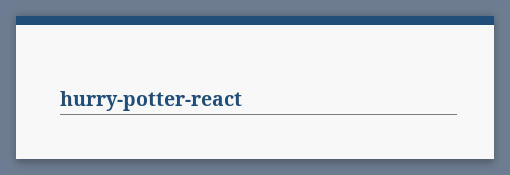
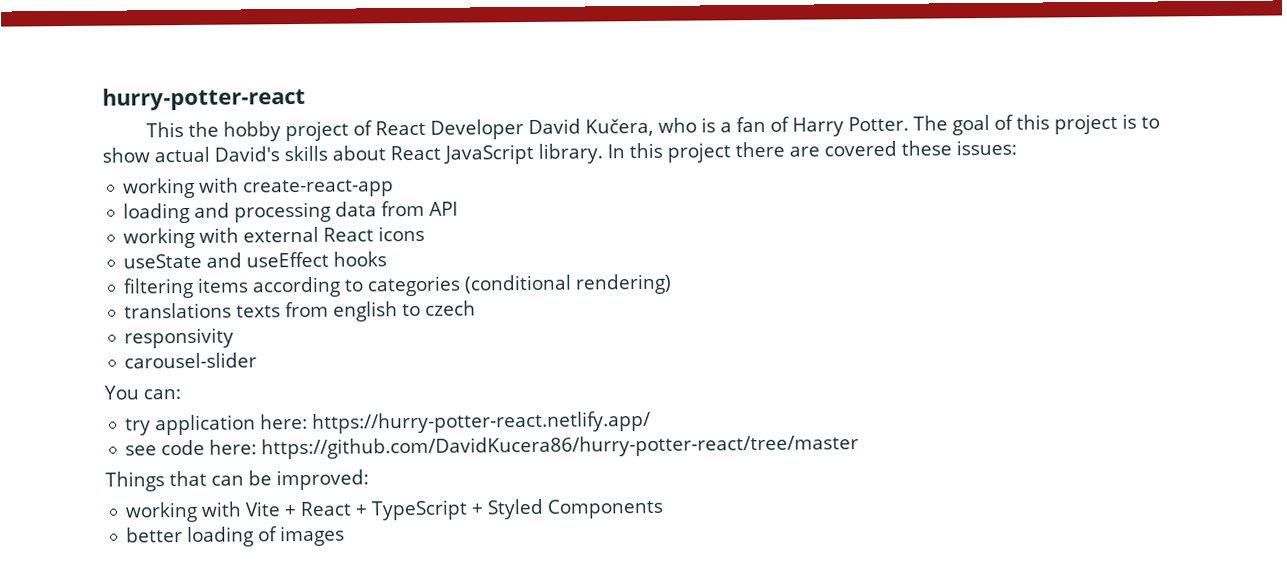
+ This the hobby project of React Developer David Kučera, who is a fan of Harry Potter. The goal of this project is to show actual David's skills about React JavaScript library. In this project there are covered these issues:
+ working with create-react-app
+ loading and processing data from API
+ working with external React icons
+ useState and useEffect hooks
+ filtering items according to categories (conditional rendering)
+ translations texts from english to czech
+ responsivity
+ carousel-slider
+ You can:
+ try application here: https://hurry-potter-react.netlify.app/
+ see code here: https://github.com/DavidKucera86/hurry-potter-react/tree/master
+ Things that can be improved:
+ working with Vite + React + TypeScript + Styled Components
+ better loading of images

